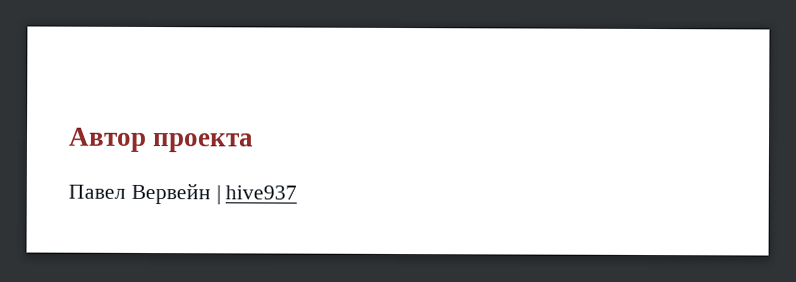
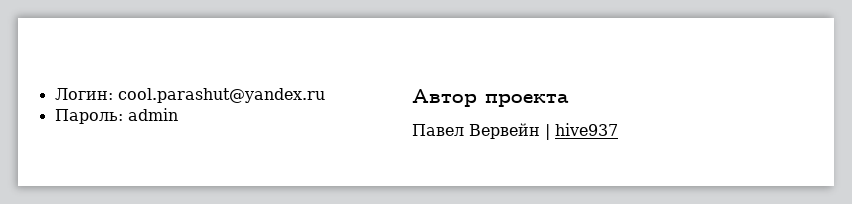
+ Логин: cool.parashut@yandex.ru
+ Пароль: admin

